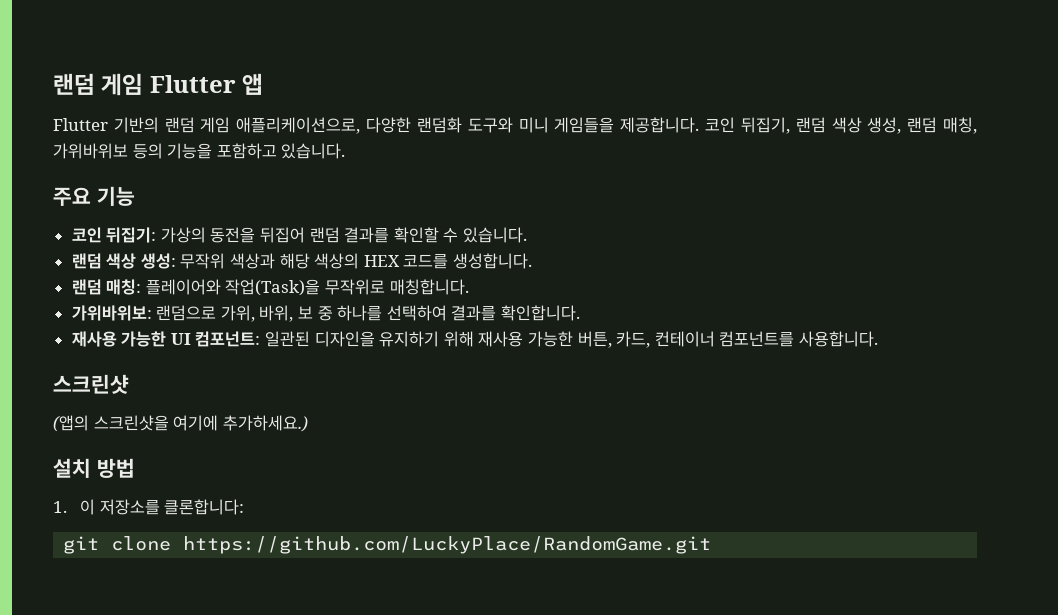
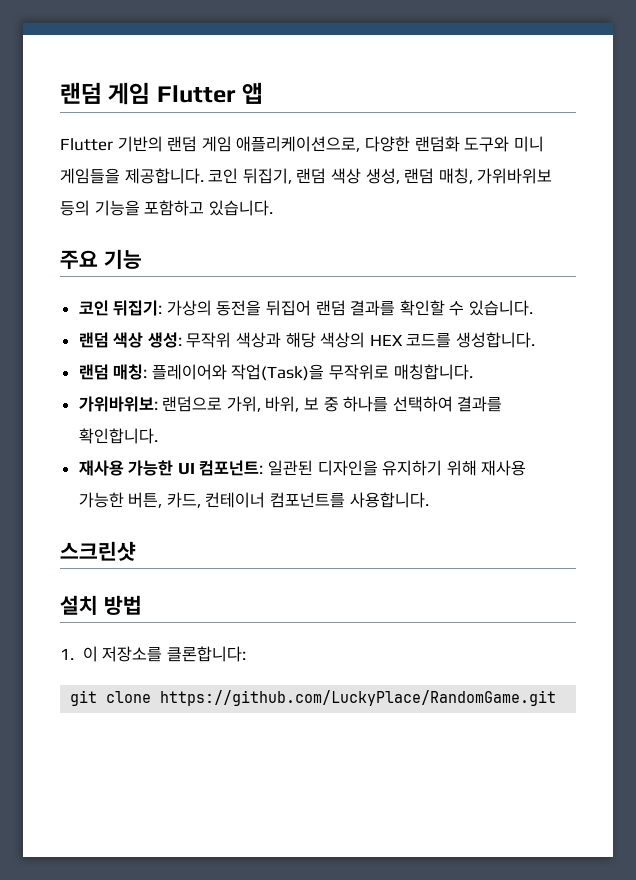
- (앱의 스크린샷을 여기에 추가하세요.)

